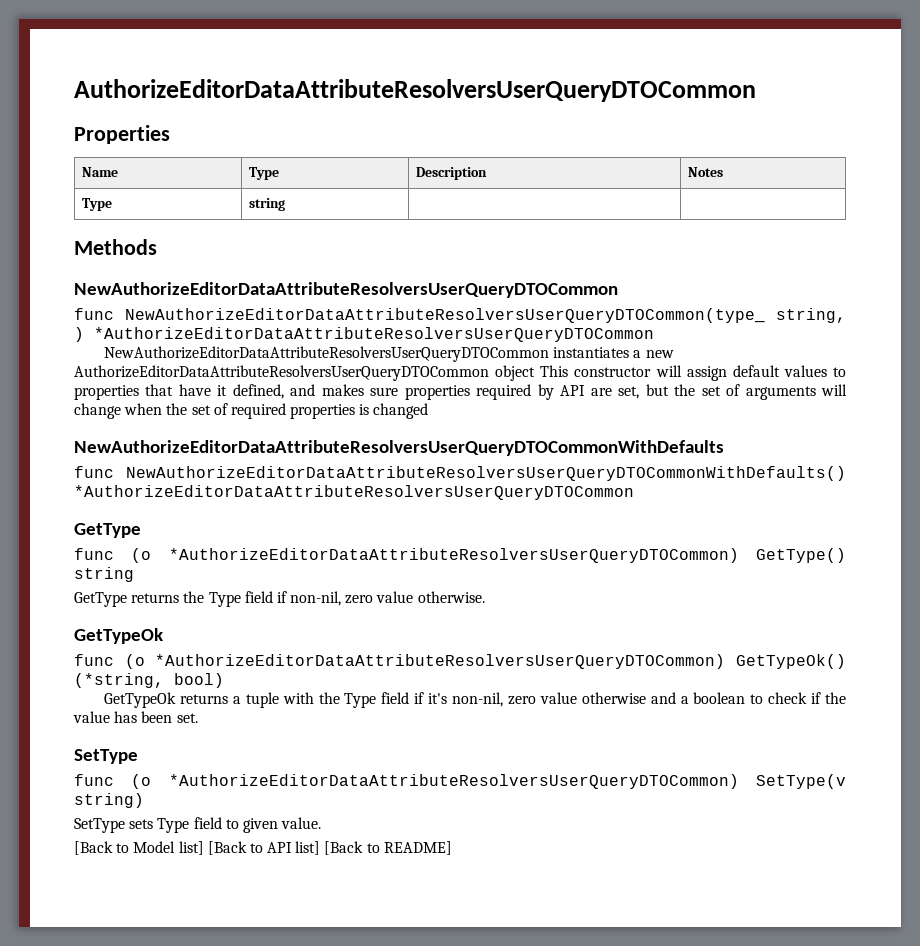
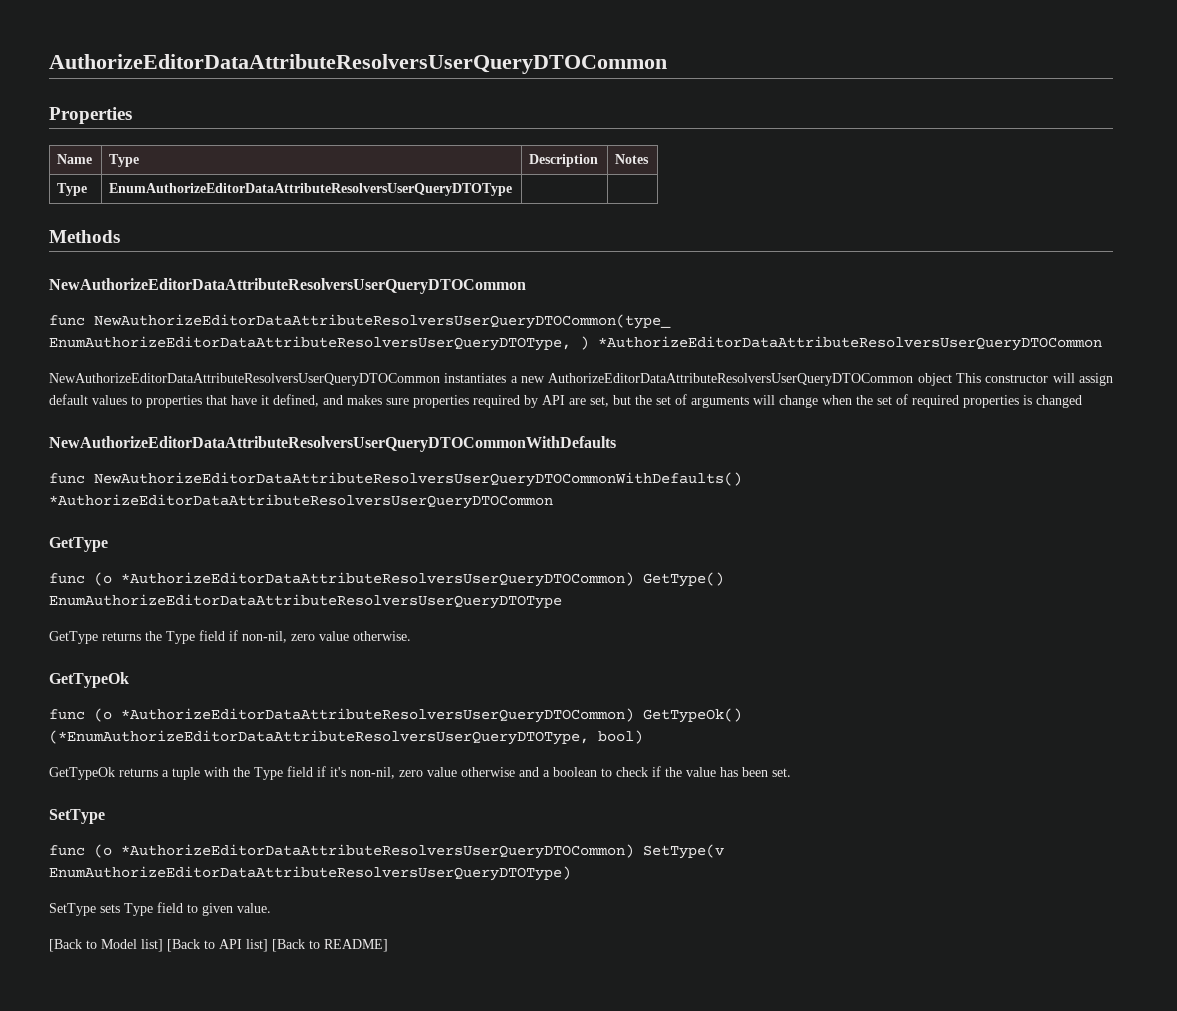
- Type | string | |
+ Type | EnumAuthorizeEditorDataAttributeResolversUserQueryDTOType | |
- func NewAuthorizeEditorDataAttributeResolversUserQueryDTOCommon(type_ string, ) *AuthorizeEditorDataAttributeResolversUserQueryDTOCommon
+ func NewAuthorizeEditorDataAttributeResolversUserQueryDTOCommon(type_ EnumAuthorizeEditorDataAttributeResolversUserQueryDTOType, ) *AuthorizeEditorDataAttributeResolversUserQueryDTOCommon
- func (o *AuthorizeEditorDataAttributeResolversUserQueryDTOCommon) GetType() string
+ func (o *AuthorizeEditorDataAttributeResolversUserQueryDTOCommon) GetType() EnumAuthorizeEditorDataAttributeResolversUserQueryDTOType
- func (o *AuthorizeEditorDataAttributeResolversUserQueryDTOCommon) GetTypeOk() (*string, bool)
+ func (o *AuthorizeEditorDataAttributeResolversUserQueryDTOCommon) GetTypeOk() (*EnumAuthorizeEditorDataAttributeResolversUserQueryDTOType, bool)
- func (o *AuthorizeEditorDataAttributeResolversUserQueryDTOCommon) SetType(v string)
+ func (o *AuthorizeEditorDataAttributeResolversUserQueryDTOCommon) SetType(v EnumAuthorizeEditorDataAttributeResolversUserQueryDTOType)

